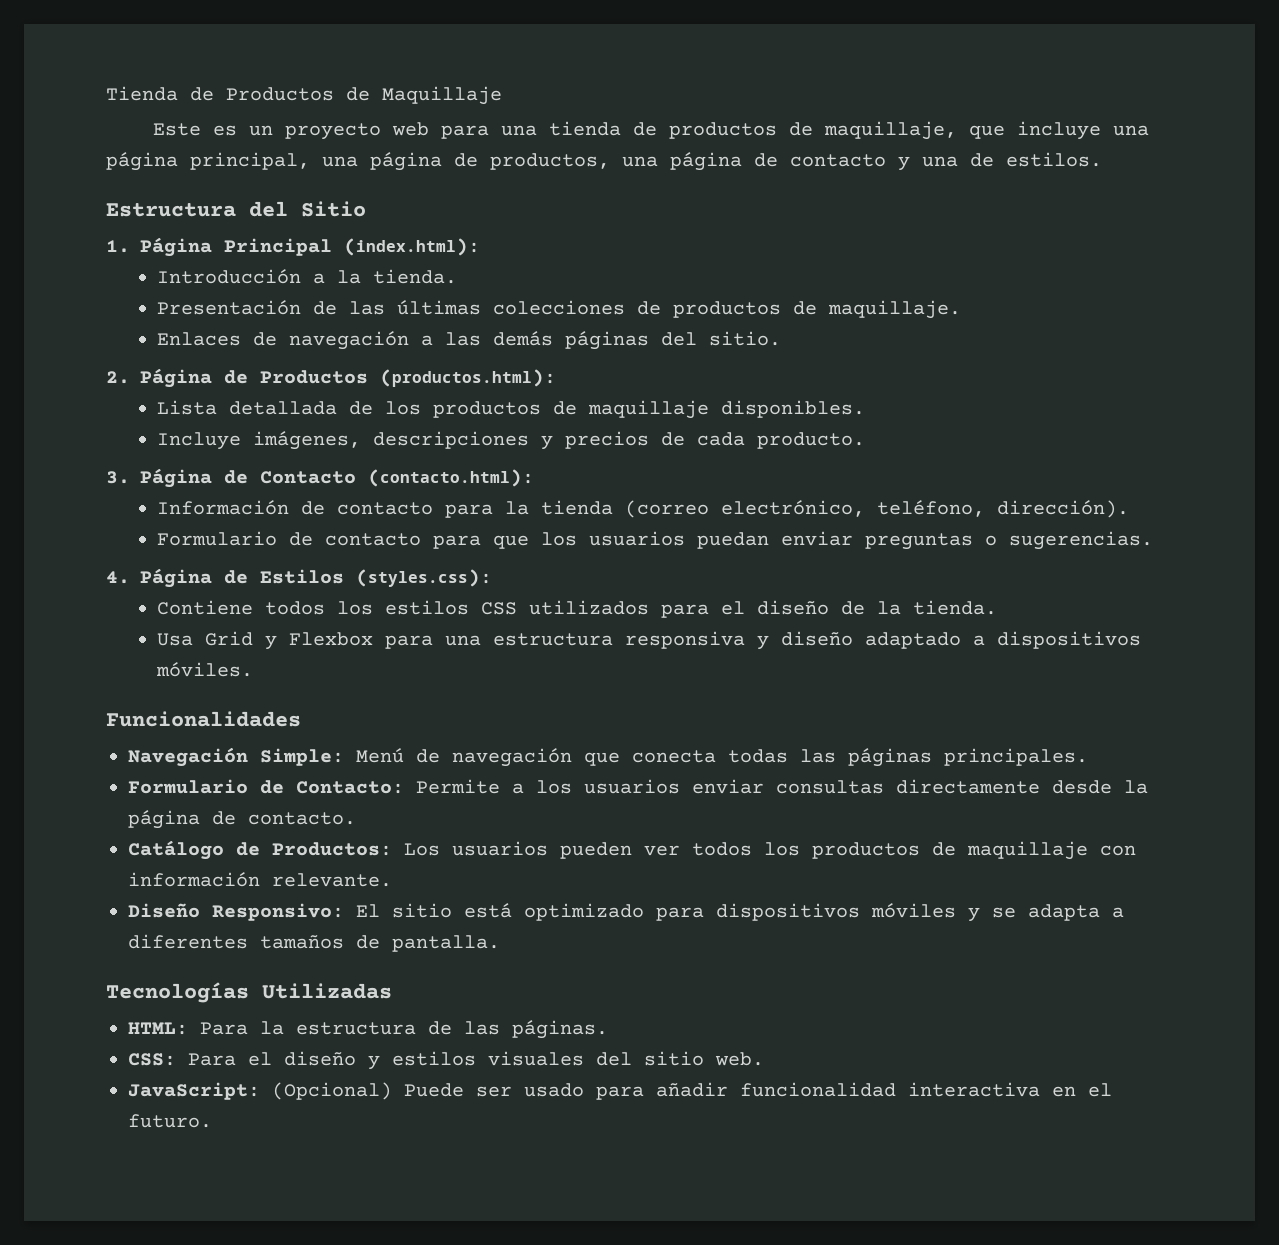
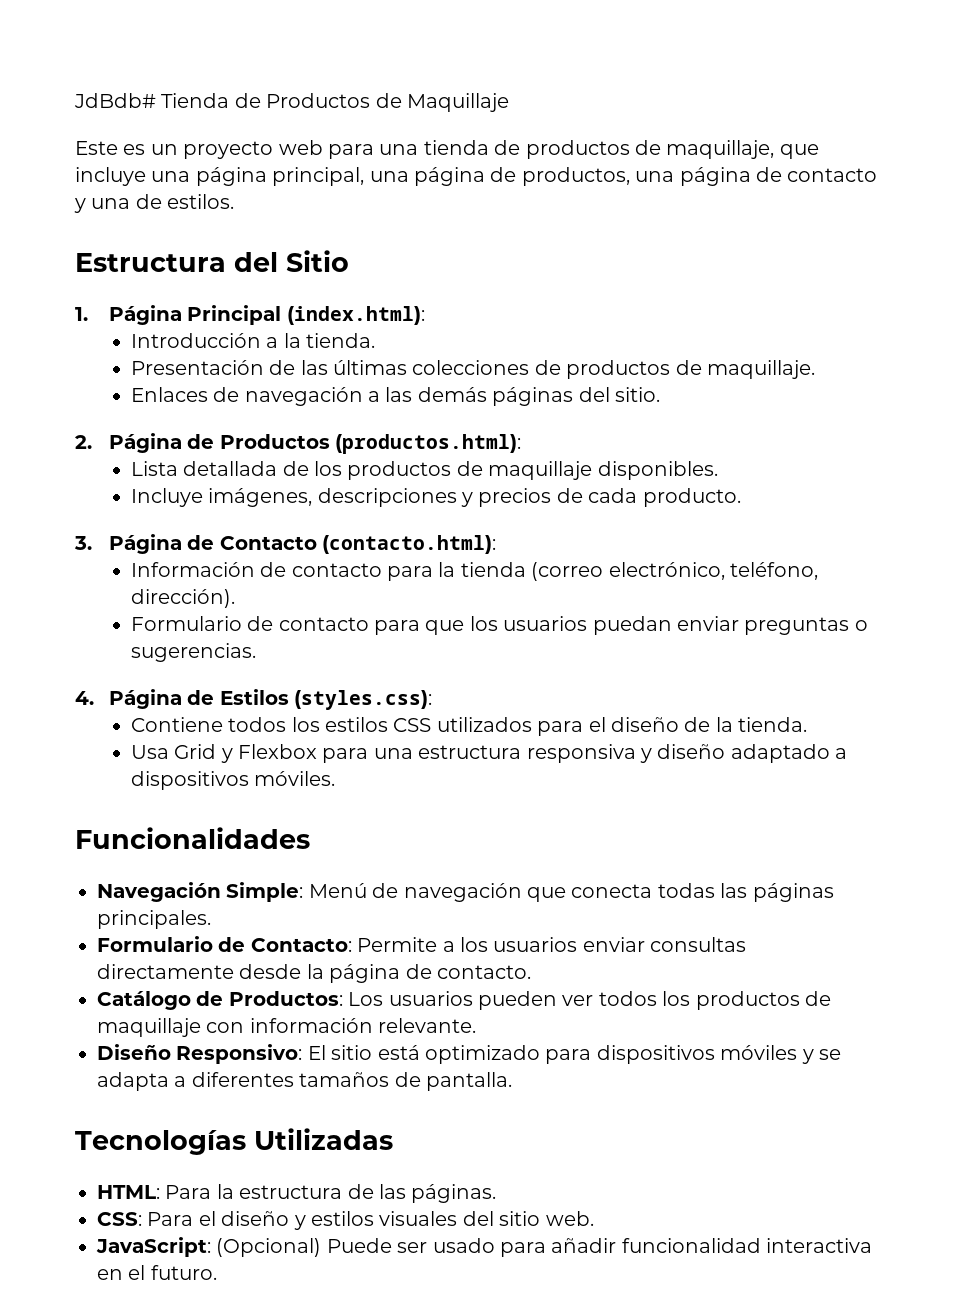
- Tienda de Productos de Maquillaje
+ JdBdb# Tienda de Productos de Maquillaje

